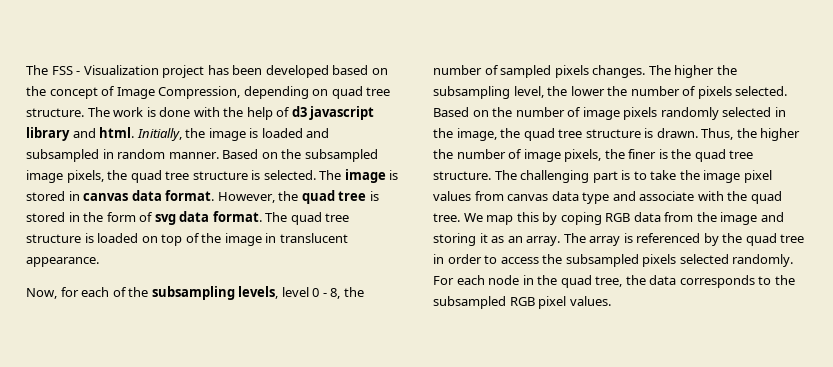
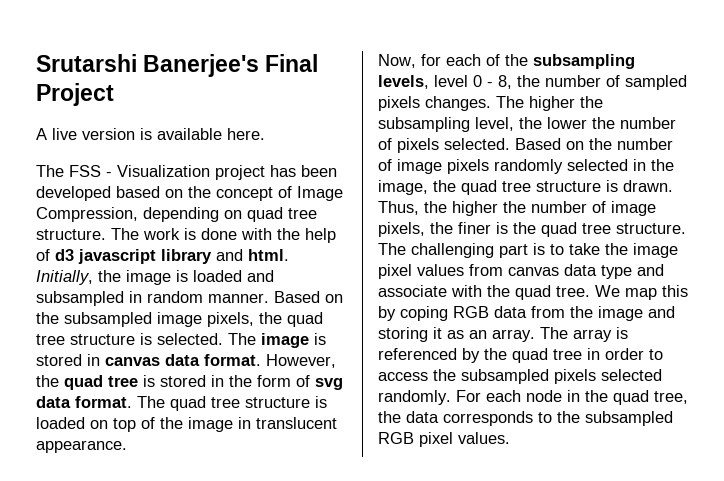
+ Srutarshi Banerjee's Final Project
+ A live version is available here.

